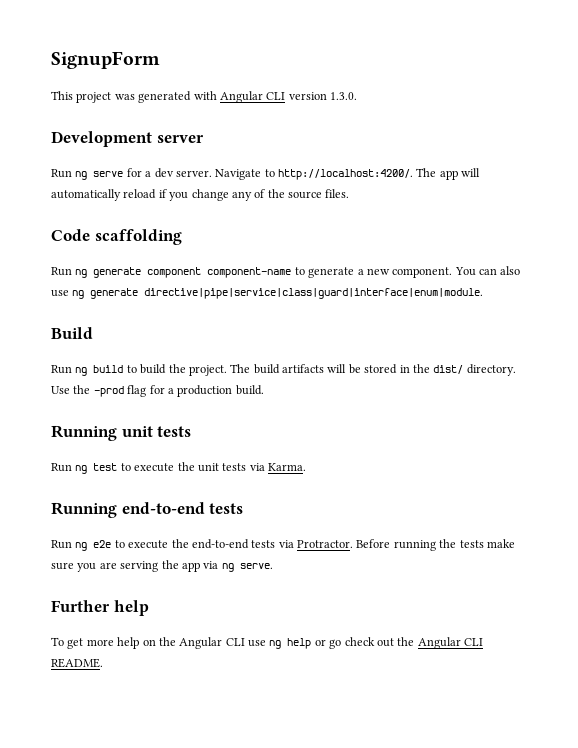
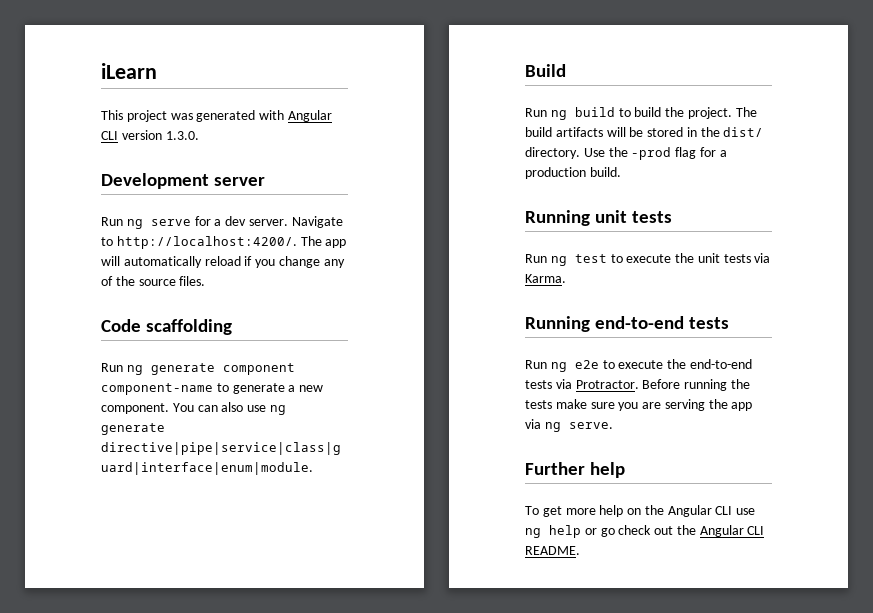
- SignupForm
+ iLearn

